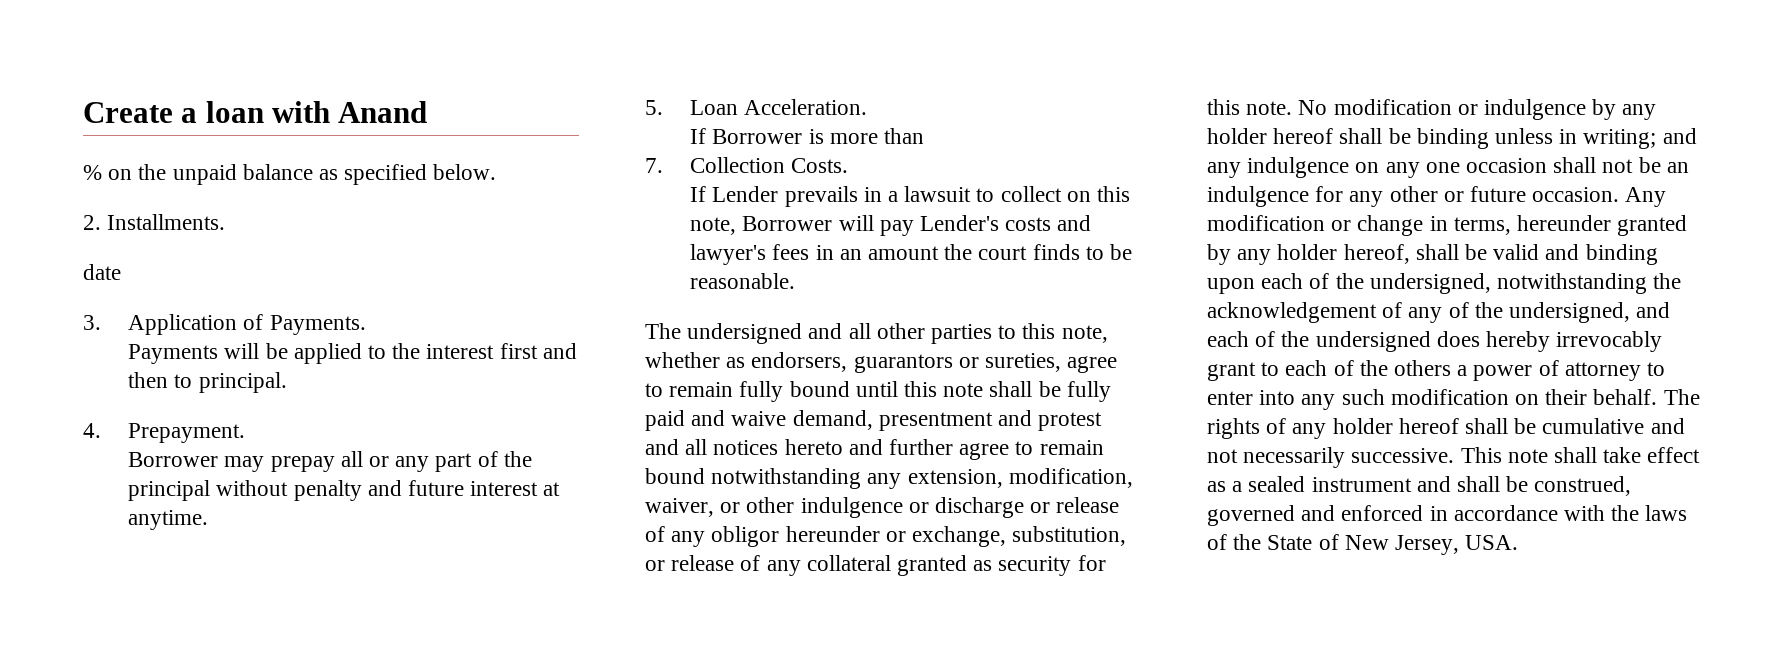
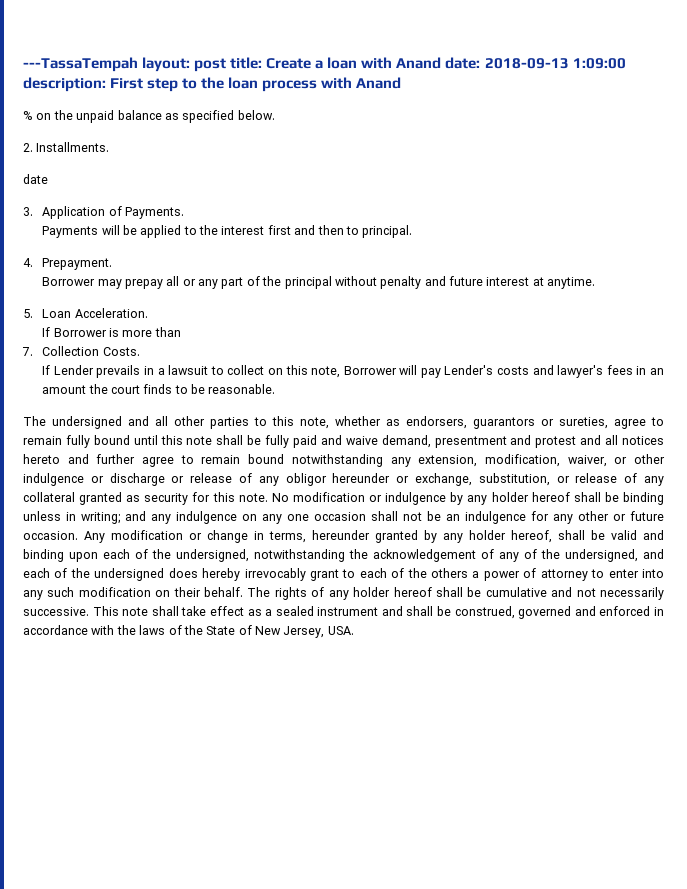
- Create a loan with Anand
+ ---TassaTempah layout: post title: Create a loan with Anand date: 2018-09-13 1:09:00 description: First step to the loan process with Anand

